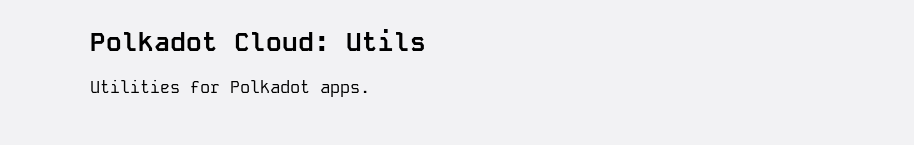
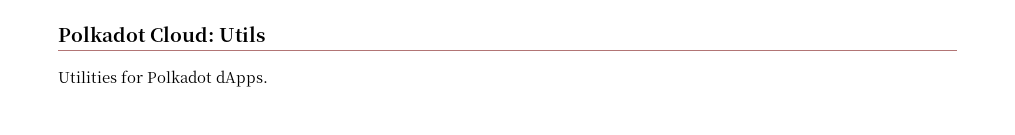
- Utilities for Polkadot apps.
+ Utilities for Polkadot dApps.

